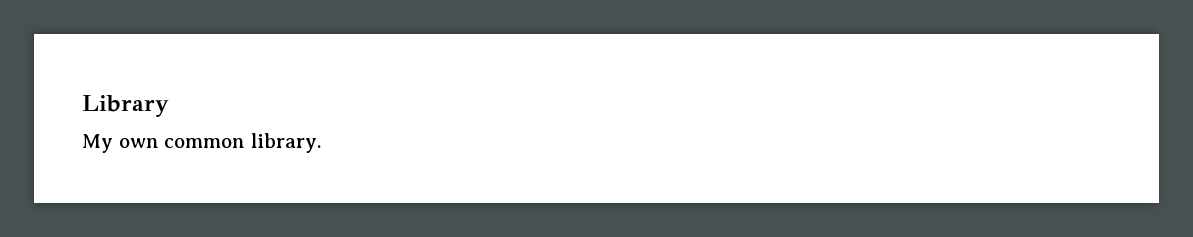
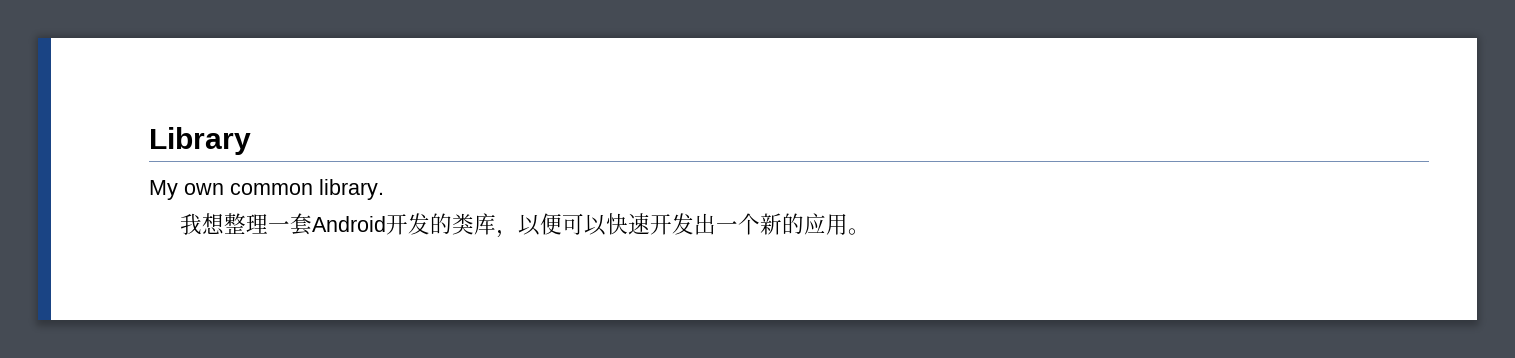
+ 我想整理一套Android开发的类库，以便可以快速开发出一个新的应用。

